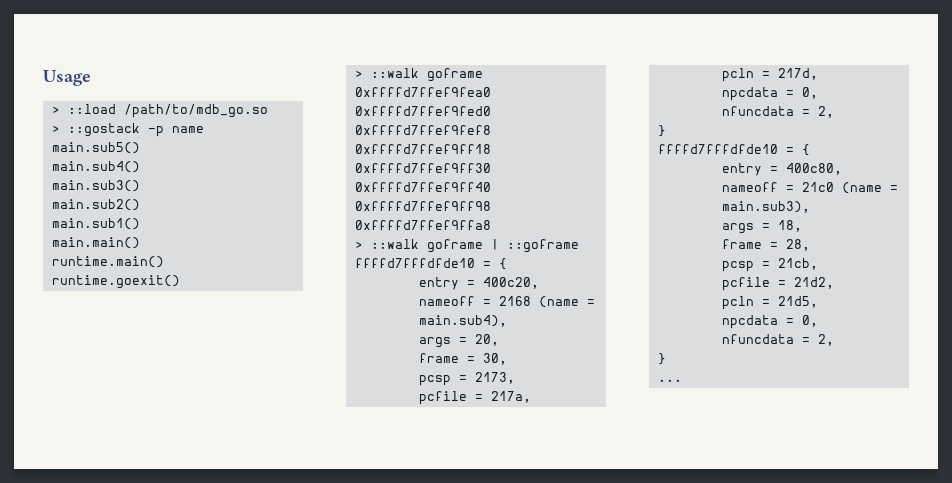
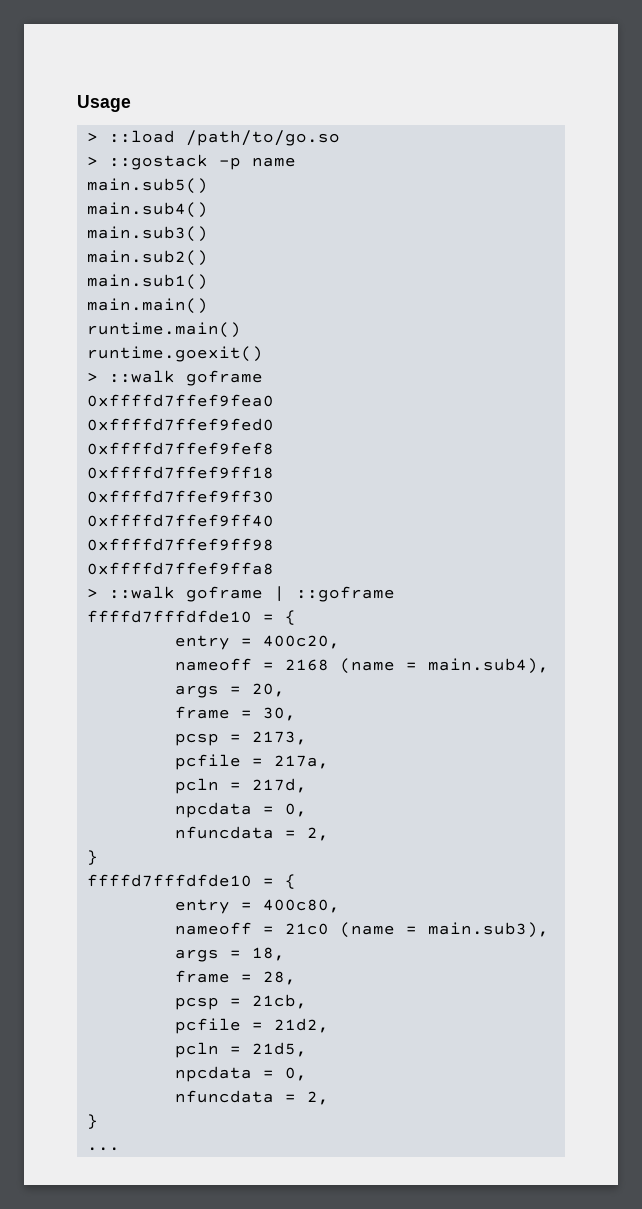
- > ::load /path/to/mdb_go.so
+ > ::load /path/to/go.so

